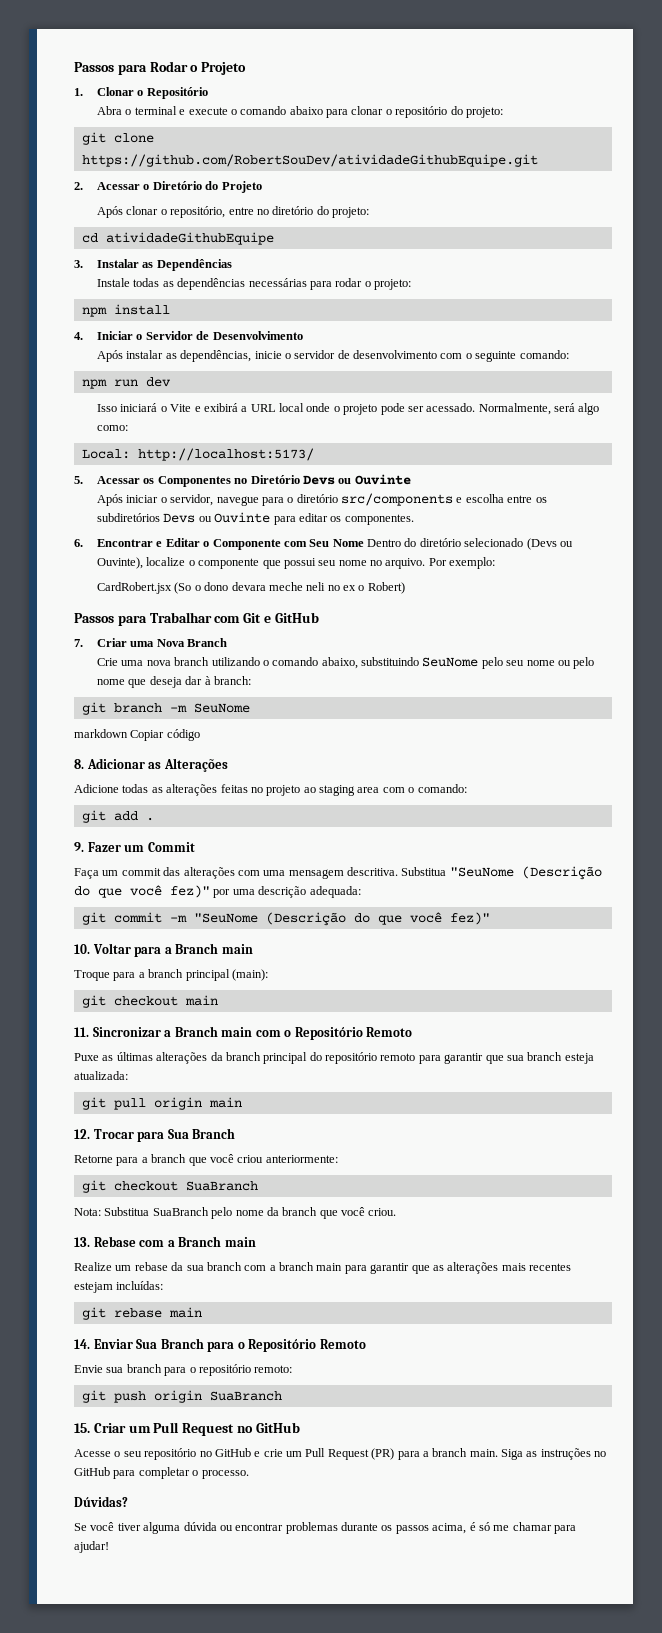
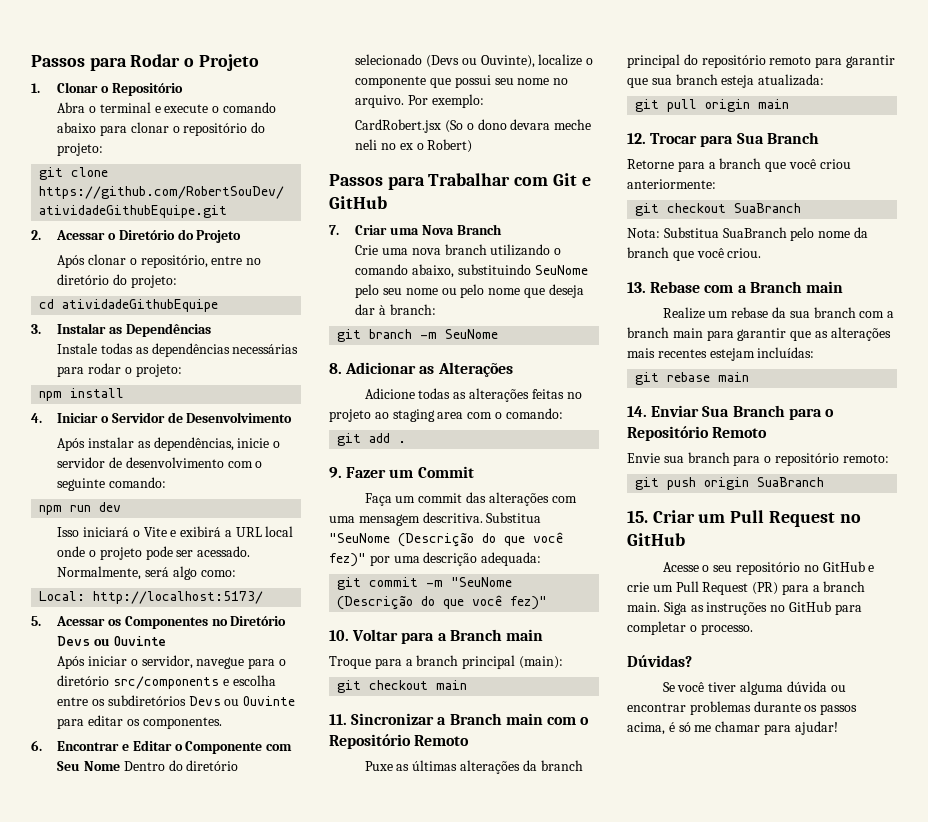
- markdown Copiar código

